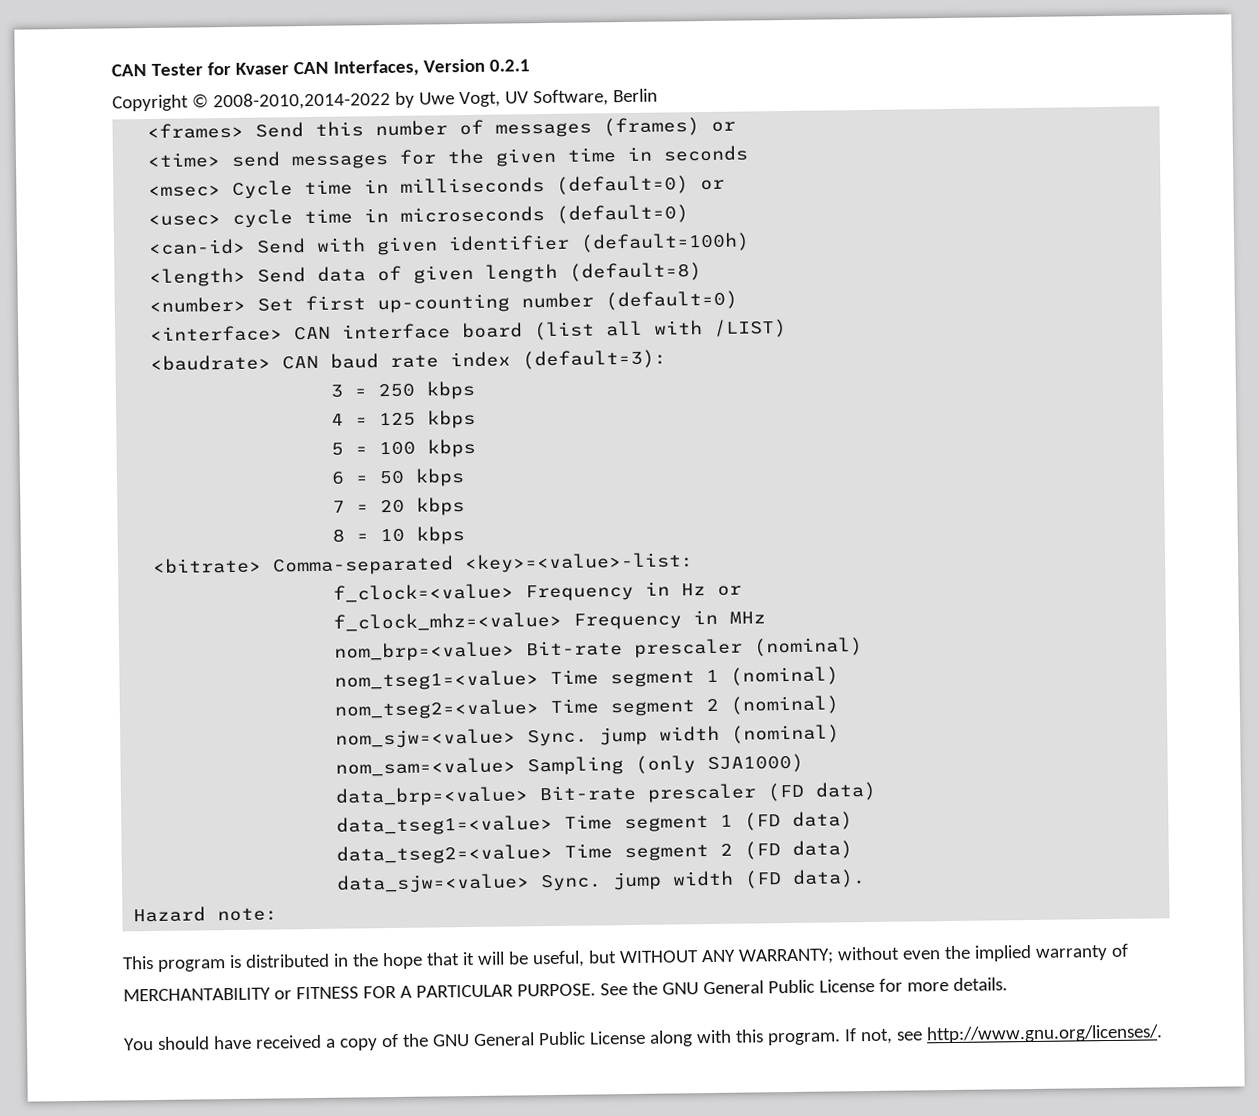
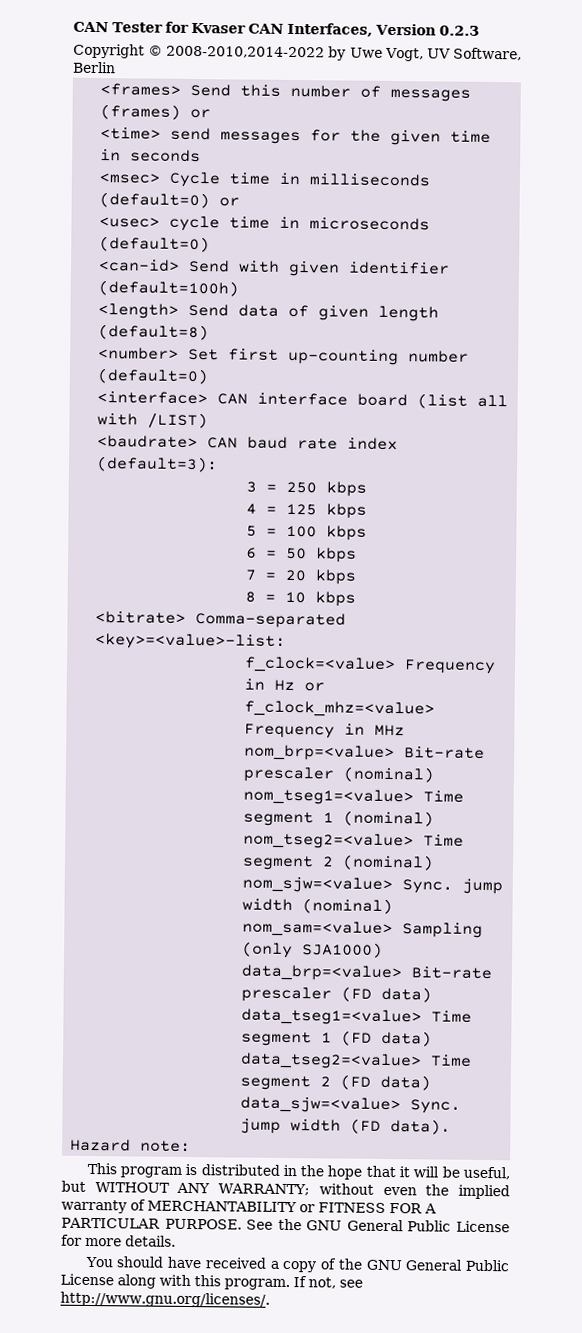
- CAN Tester for Kvaser CAN Interfaces, Version 0.2.1
+ CAN Tester for Kvaser CAN Interfaces, Version 0.2.3

